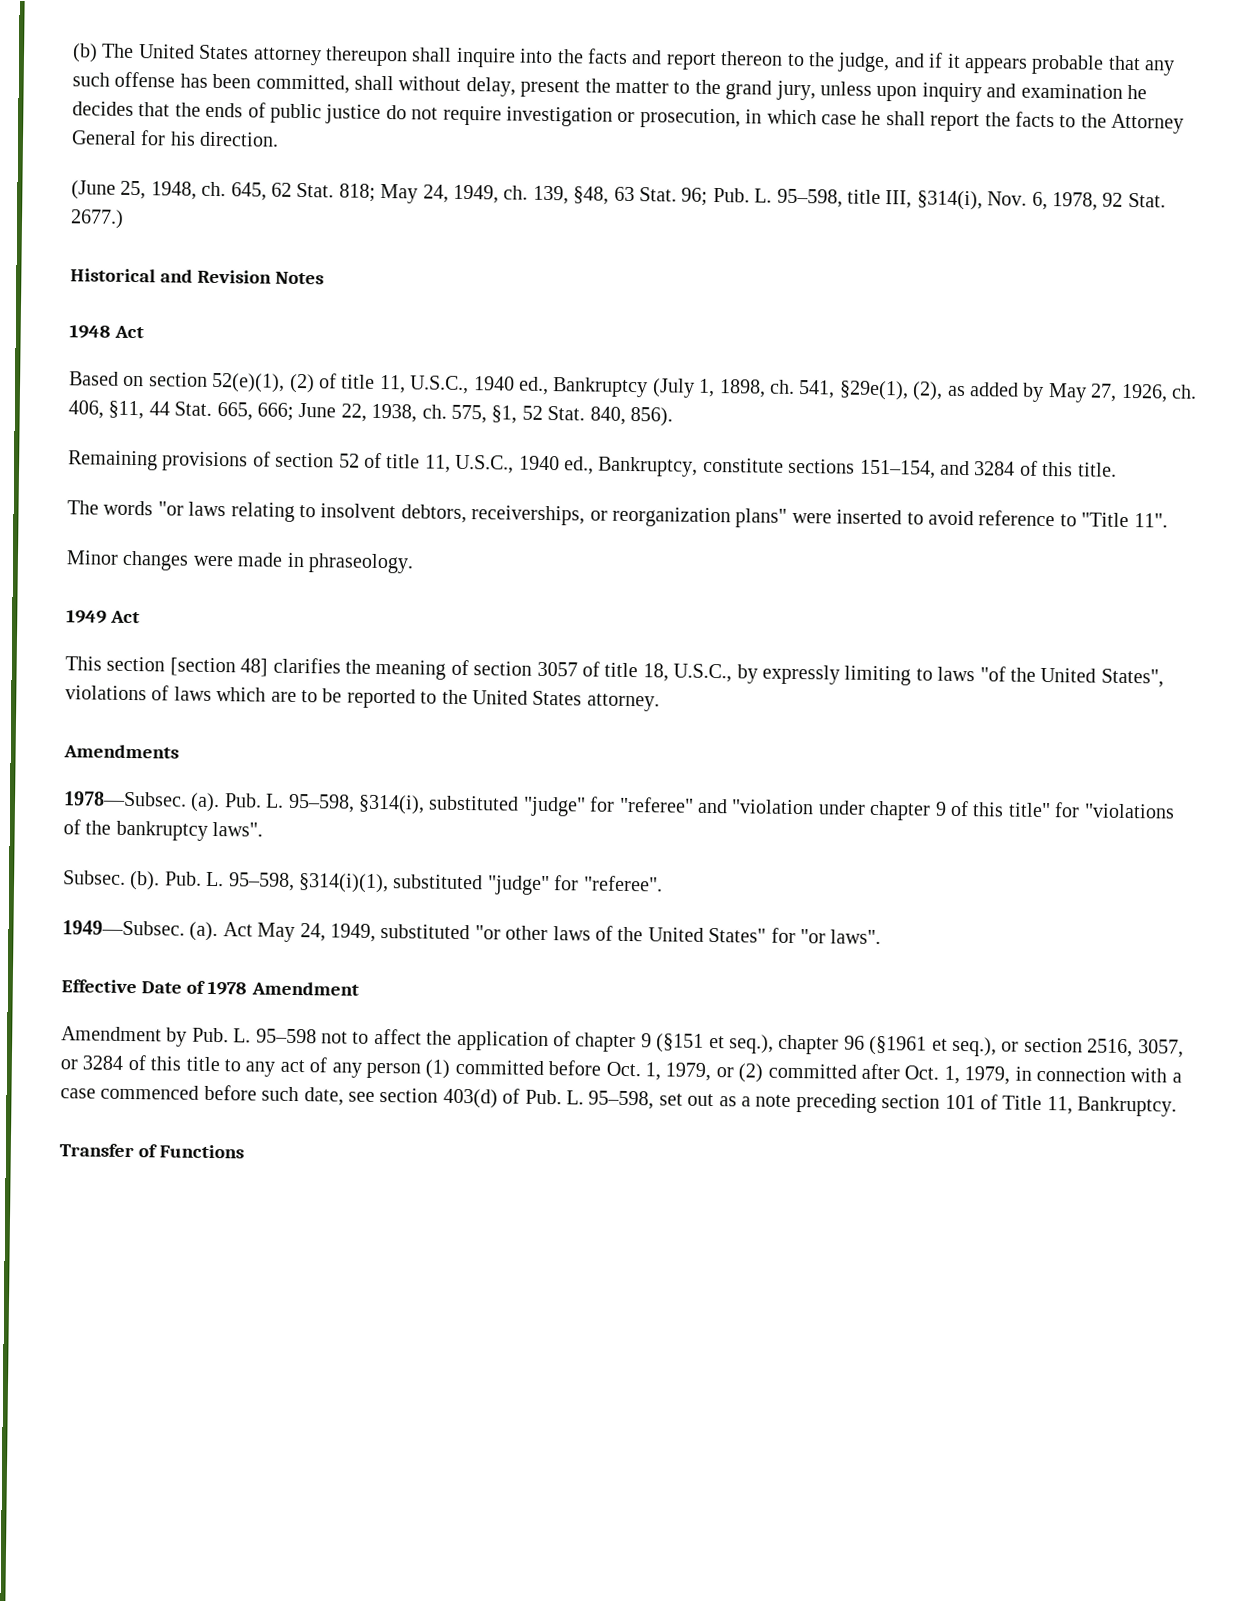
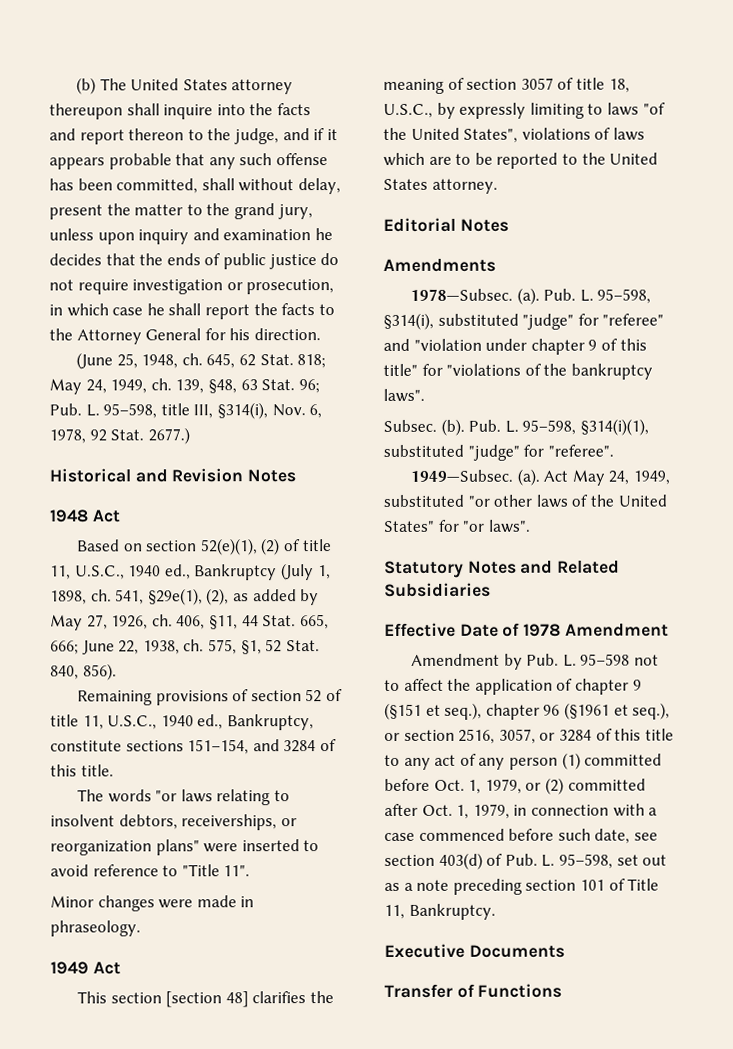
+ Editorial Notes
+ Statutory Notes and Related Subsidiaries
+ Executive Documents

